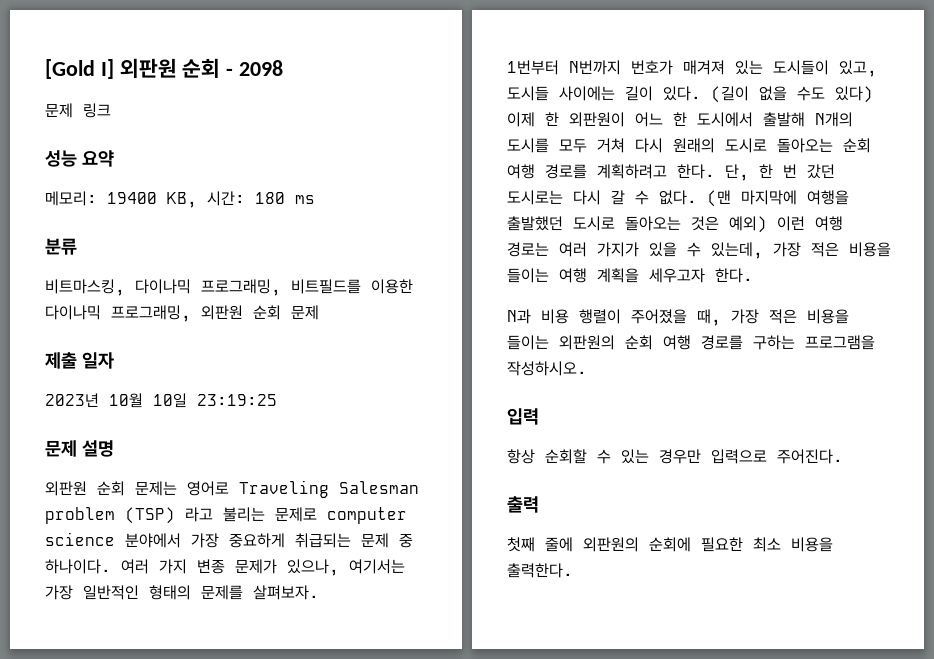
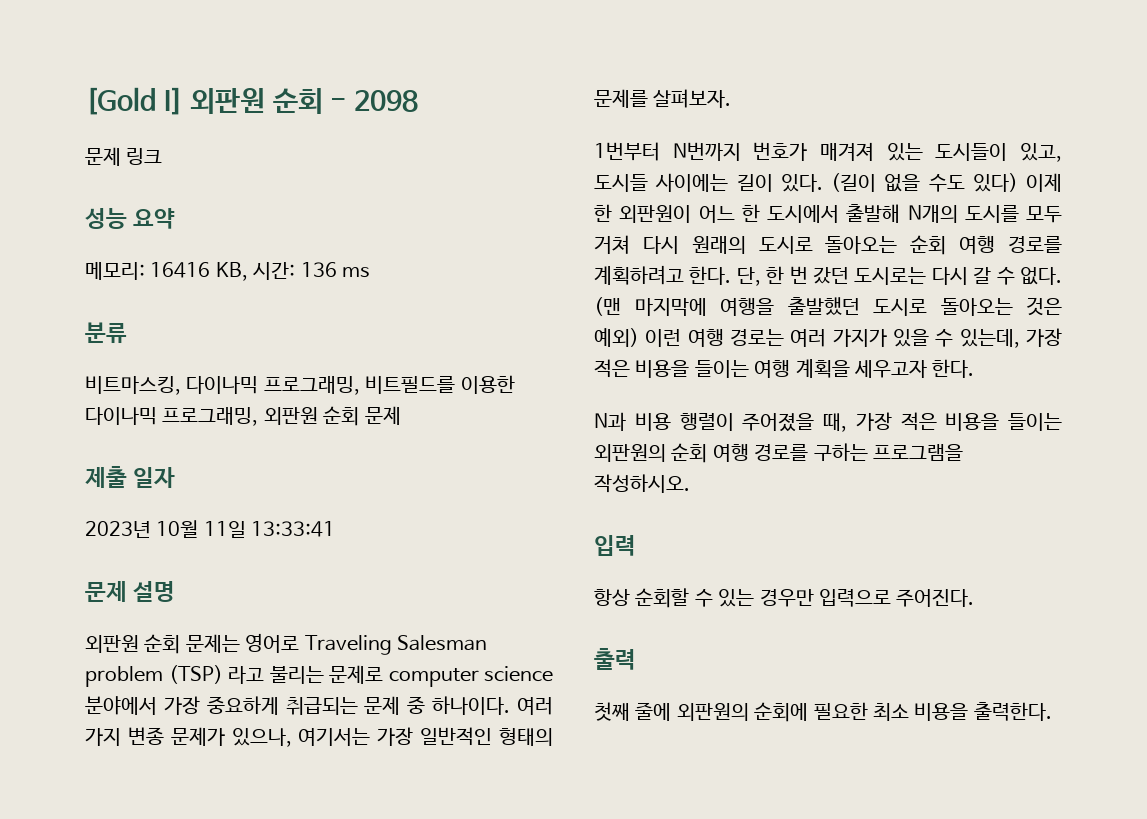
- 메모리: 19400 KB, 시간: 180 ms
+ 메모리: 16416 KB, 시간: 136 ms
- 2023년 10월 10일 23:19:25
+ 2023년 10월 11일 13:33:41

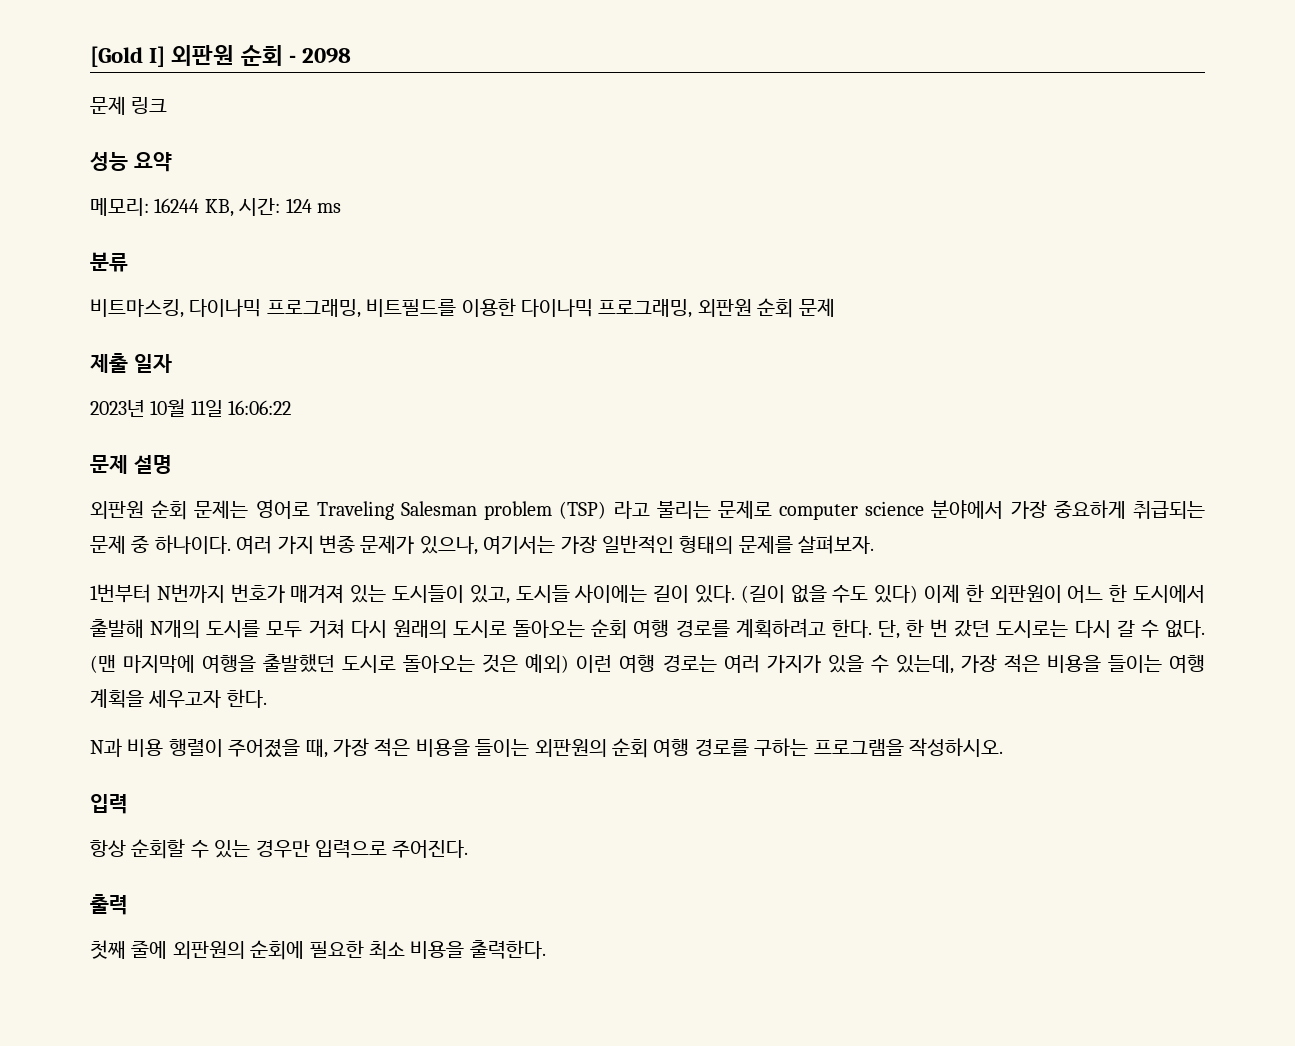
- 메모리: 16416 KB, 시간: 136 ms
+ 메모리: 16244 KB, 시간: 124 ms
- 2023년 10월 11일 13:33:41
+ 2023년 10월 11일 16:06:22

